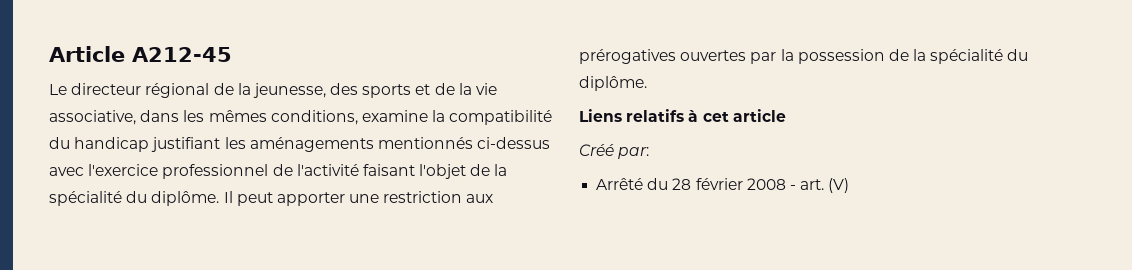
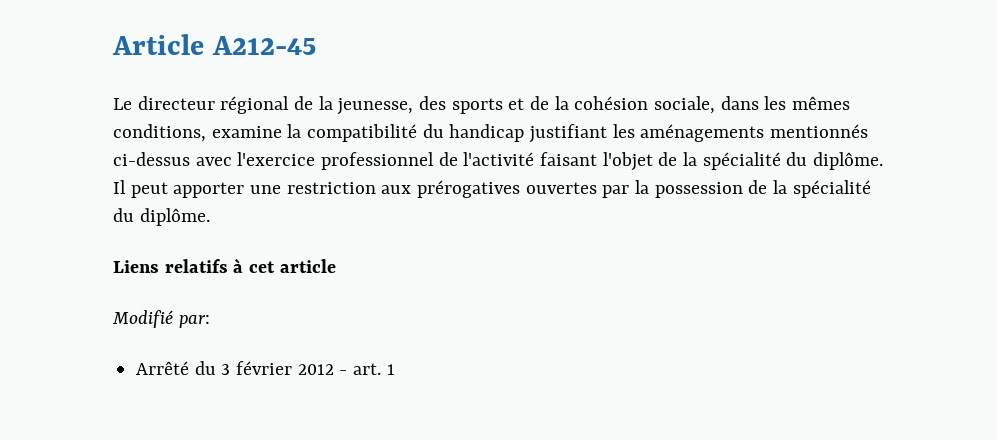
- Le directeur régional de la jeunesse, des sports et de la vie associative, dans les mêmes conditions, examine la compatibilité du handicap justifiant les aménagements mentionnés ci-dessus avec l'exercice professionnel de l'activité faisant l'objet de la spécialité du diplôme.
+ Le directeur régional de la jeunesse, des sports et de la cohésion sociale, dans les mêmes conditions, examine la compatibilité du handicap justifiant les aménagements mentionnés ci-dessus avec l'exercice professionnel de l'activité faisant l'objet de la spécialité du diplôme.
- Créé par:
+ Modifié par:
- Arrêté du 28 février 2008 - art. (V)
+ Arrêté du 3 février 2012 - art. 1

